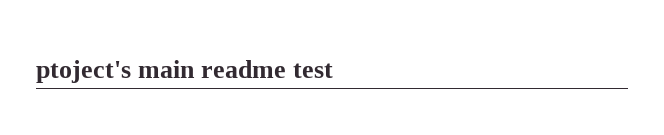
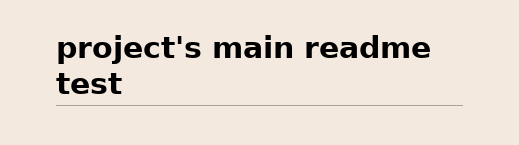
- ptoject's main readme test
+ project's main readme test

